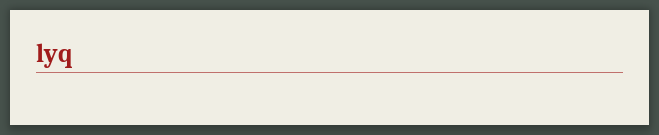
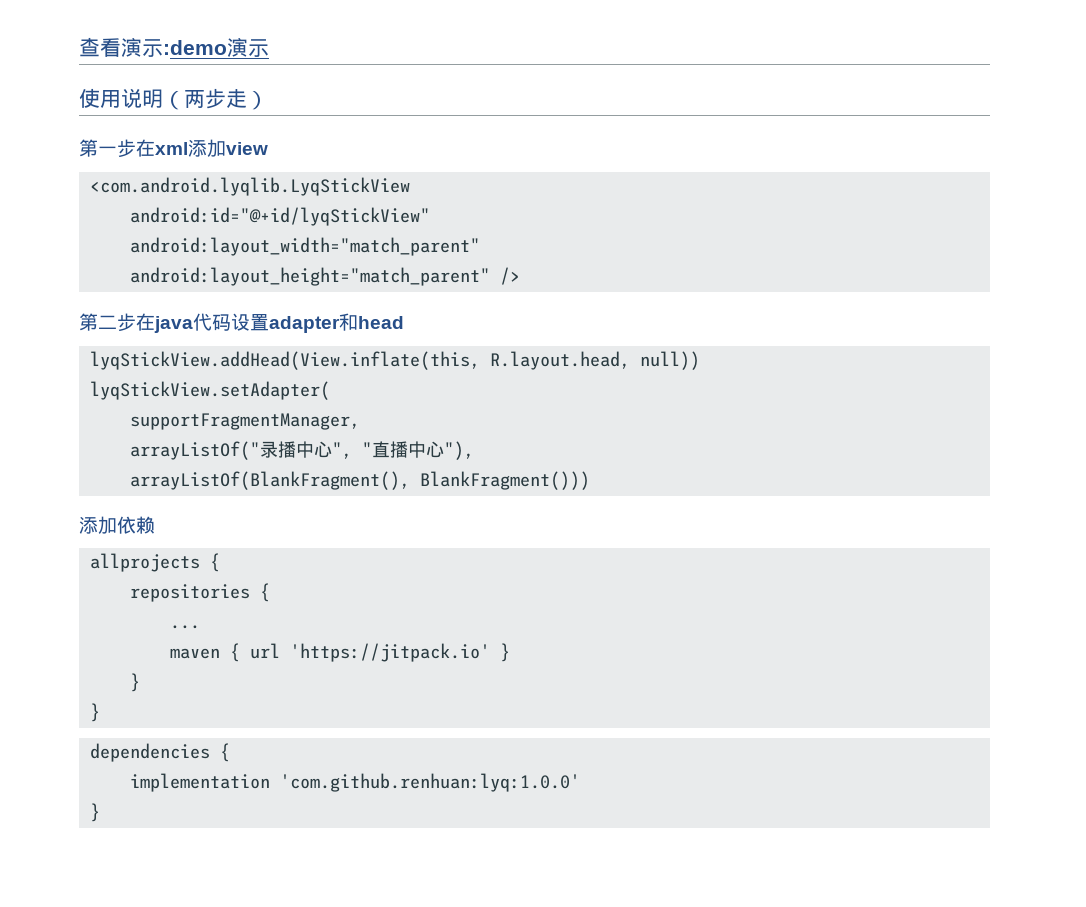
- lyq
+ 查看演示:demo演示
+ 使用说明（两步走）
+ 第一步在xml添加view
+ <com.android.lyqlib.LyqStickView
+ android:id="@+id/lyqStickView"
+ android:layout_width="match_parent"
+ android:layout_height="match_parent" />
+ 第二步在java代码设置adapter和head
+ lyqStickView.addHead(View.inflate(this, R.layout.head, null))
+ lyqStickView.setAdapter(
+ supportFragmentManager,
+ arrayListOf("录播中心", "直播中心"),
+ arrayListOf(BlankFragment(), BlankFragment()))
+ 添加依赖
+ allprojects {
+ repositories {
+ ...
+ maven { url 'https://jitpack.io' }
+ }
+ }
+ dependencies {
+ implementation 'com.github.renhuan:lyq:1.0.0'
+ }

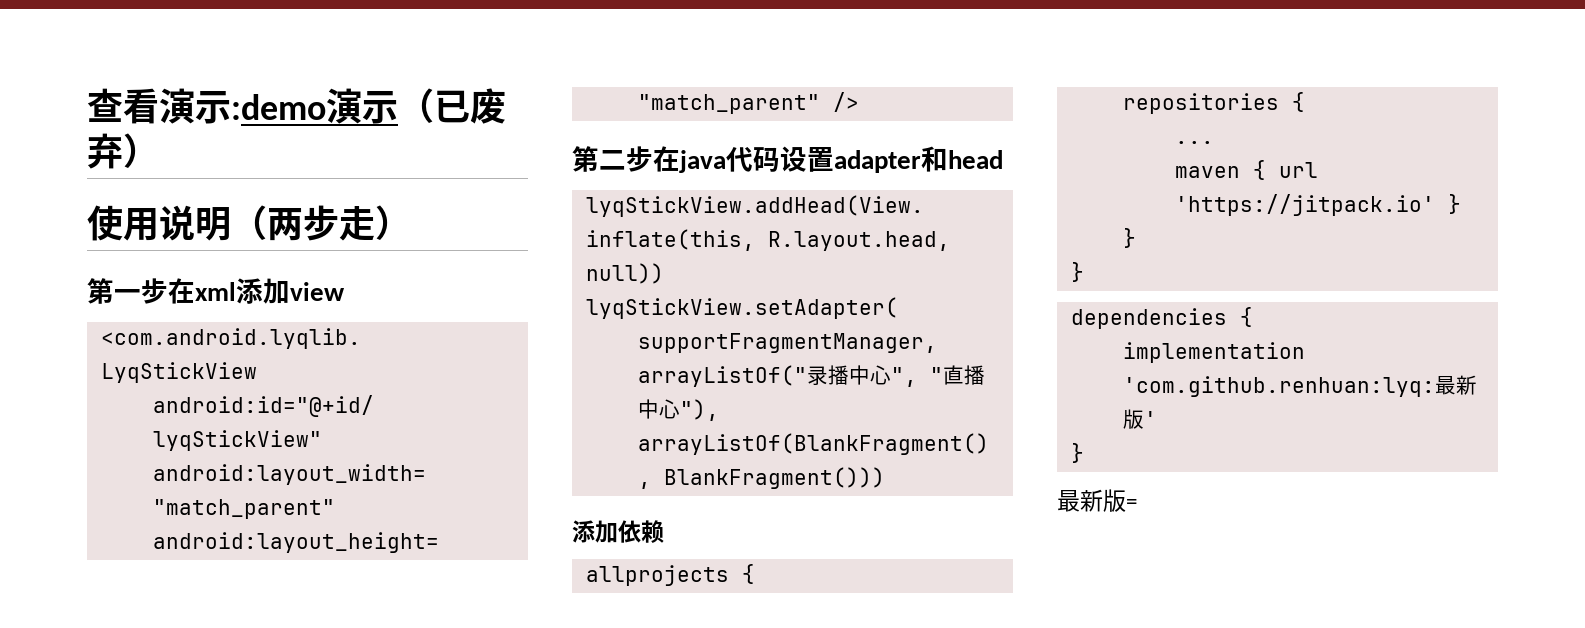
- 查看演示:demo演示
+ 查看演示:demo演示（已废弃）
- implementation 'com.github.renhuan:lyq:1.0.0'
+ implementation 'com.github.renhuan:lyq:最新版'
  }
+ 最新版=

